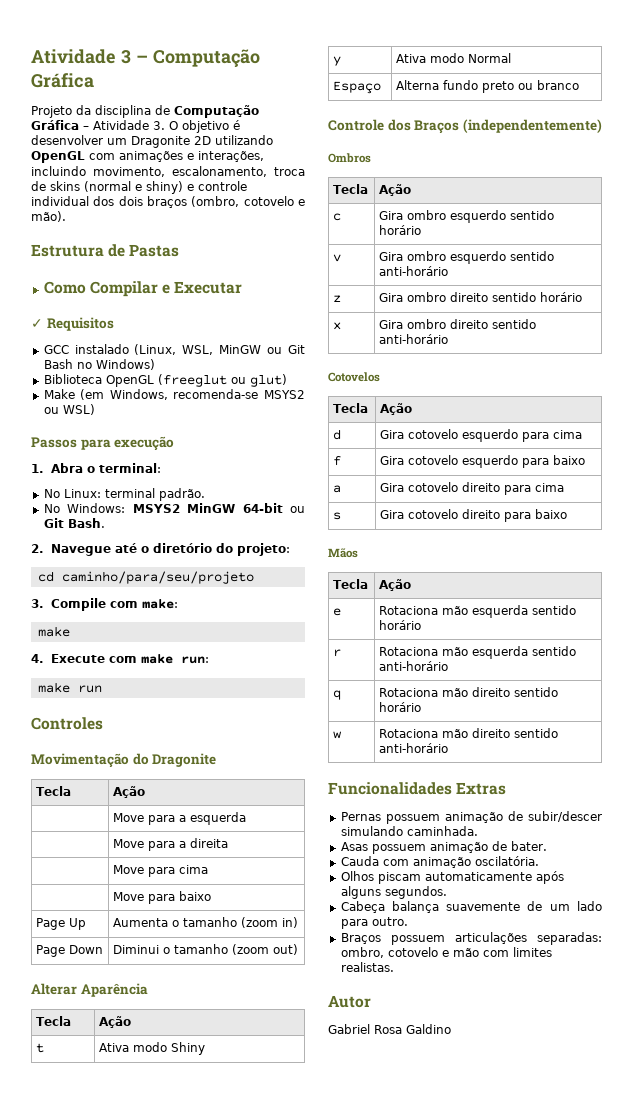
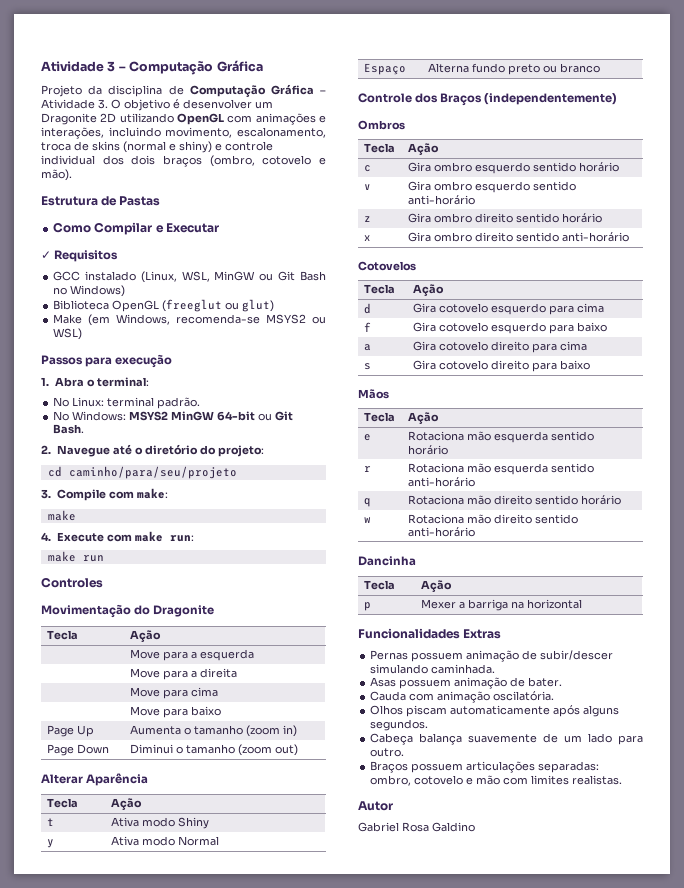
+ Dancinha
+ Tecla | Ação
+ p | Mexer a barriga na horizontal

